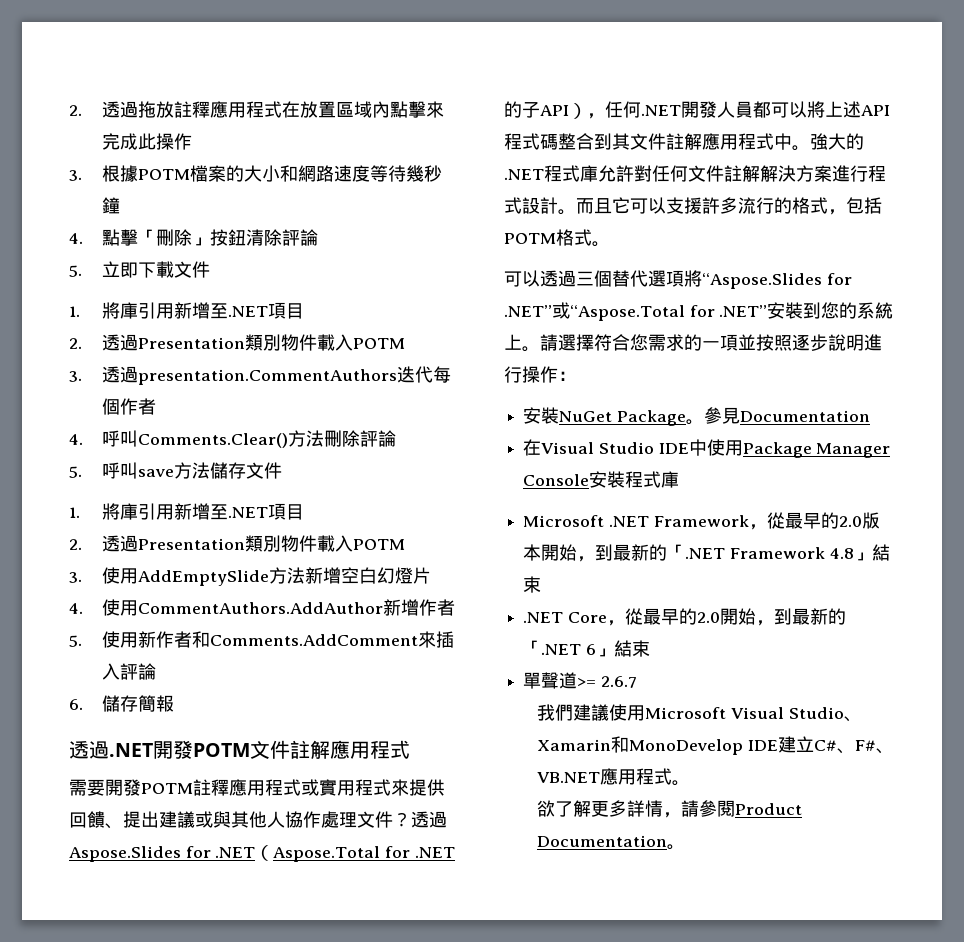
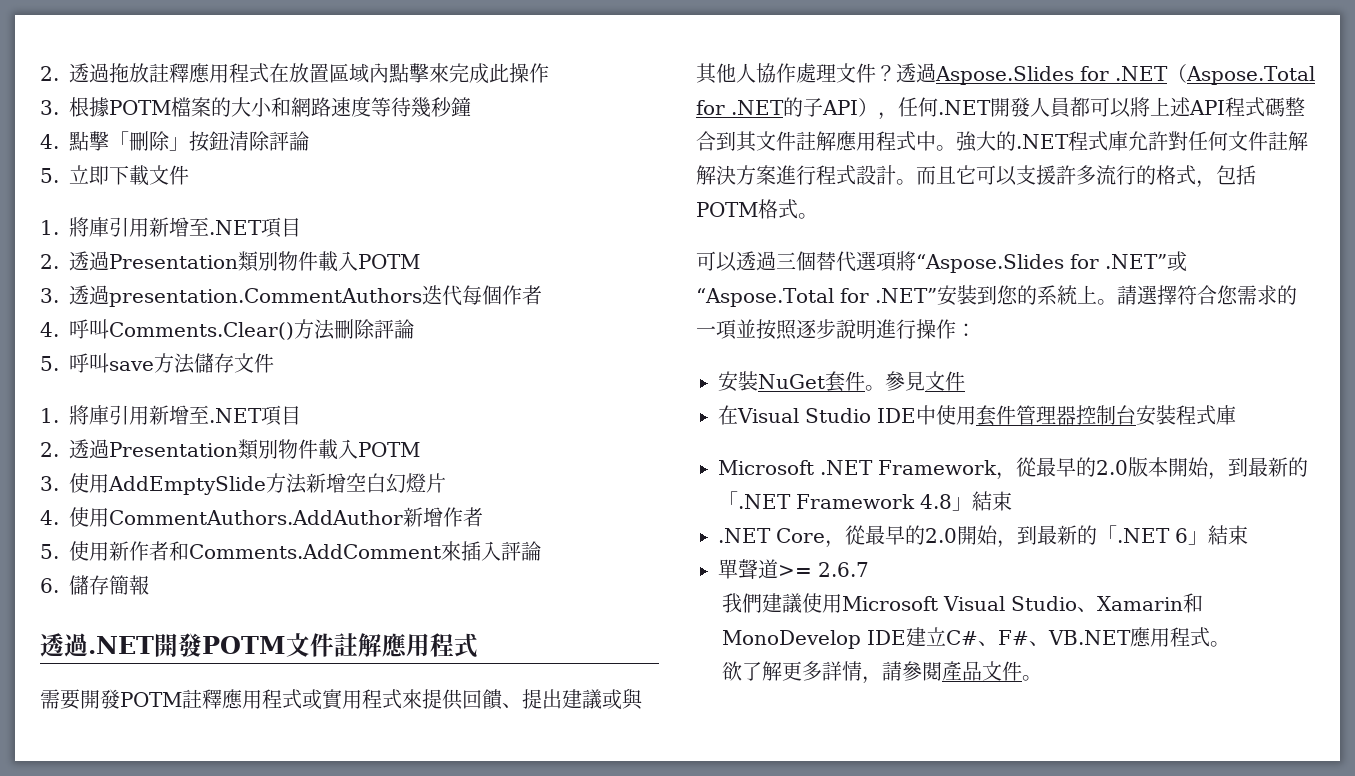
- 安裝NuGet Package。參見Documentation
+ 安裝NuGet套件。參見文件
- 在Visual Studio IDE中使用Package Manager Console安裝程式庫
+ 在Visual Studio IDE中使用套件管理器控制台安裝程式庫
- 欲了解更多詳情，請參閱Product Documentation。
+ 欲了解更多詳情，請參閱產品文件。

